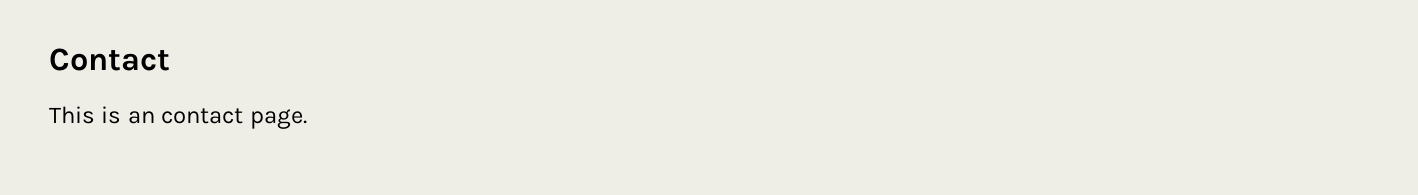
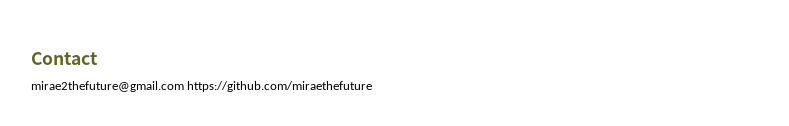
- This is an contact page.
+ mirae2thefuture@gmail.com https://github.com/miraethefuture

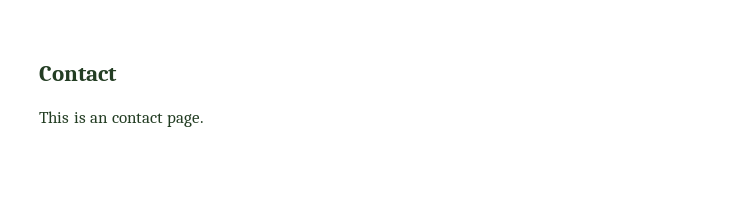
- mirae2thefuture@gmail.com https://github.com/miraethefuture
+ This is an contact page.

